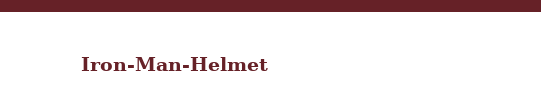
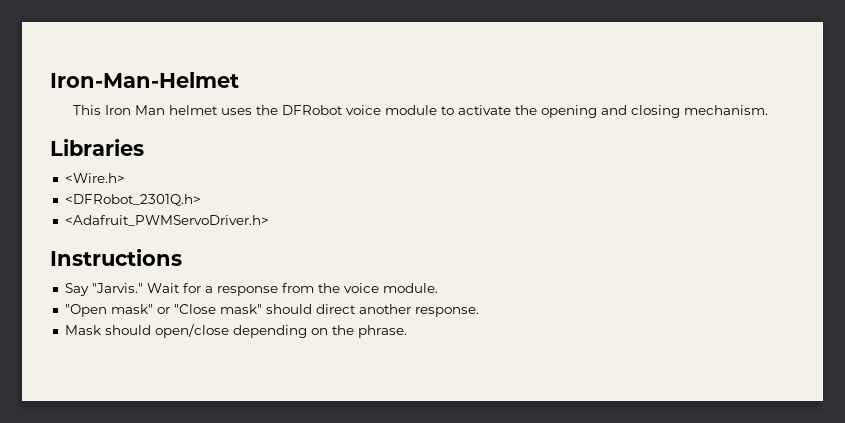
+ This Iron Man helmet uses the DFRobot voice module to activate the opening and closing mechanism.
+ Libraries
+ <Wire.h>
+ <DFRobot_2301Q.h>
+ <Adafruit_PWMServoDriver.h>
+ Instructions
+ Say "Jarvis." Wait for a response from the voice module.
+ "Open mask" or "Close mask" should direct another response.
+ Mask should open/close depending on the phrase.

